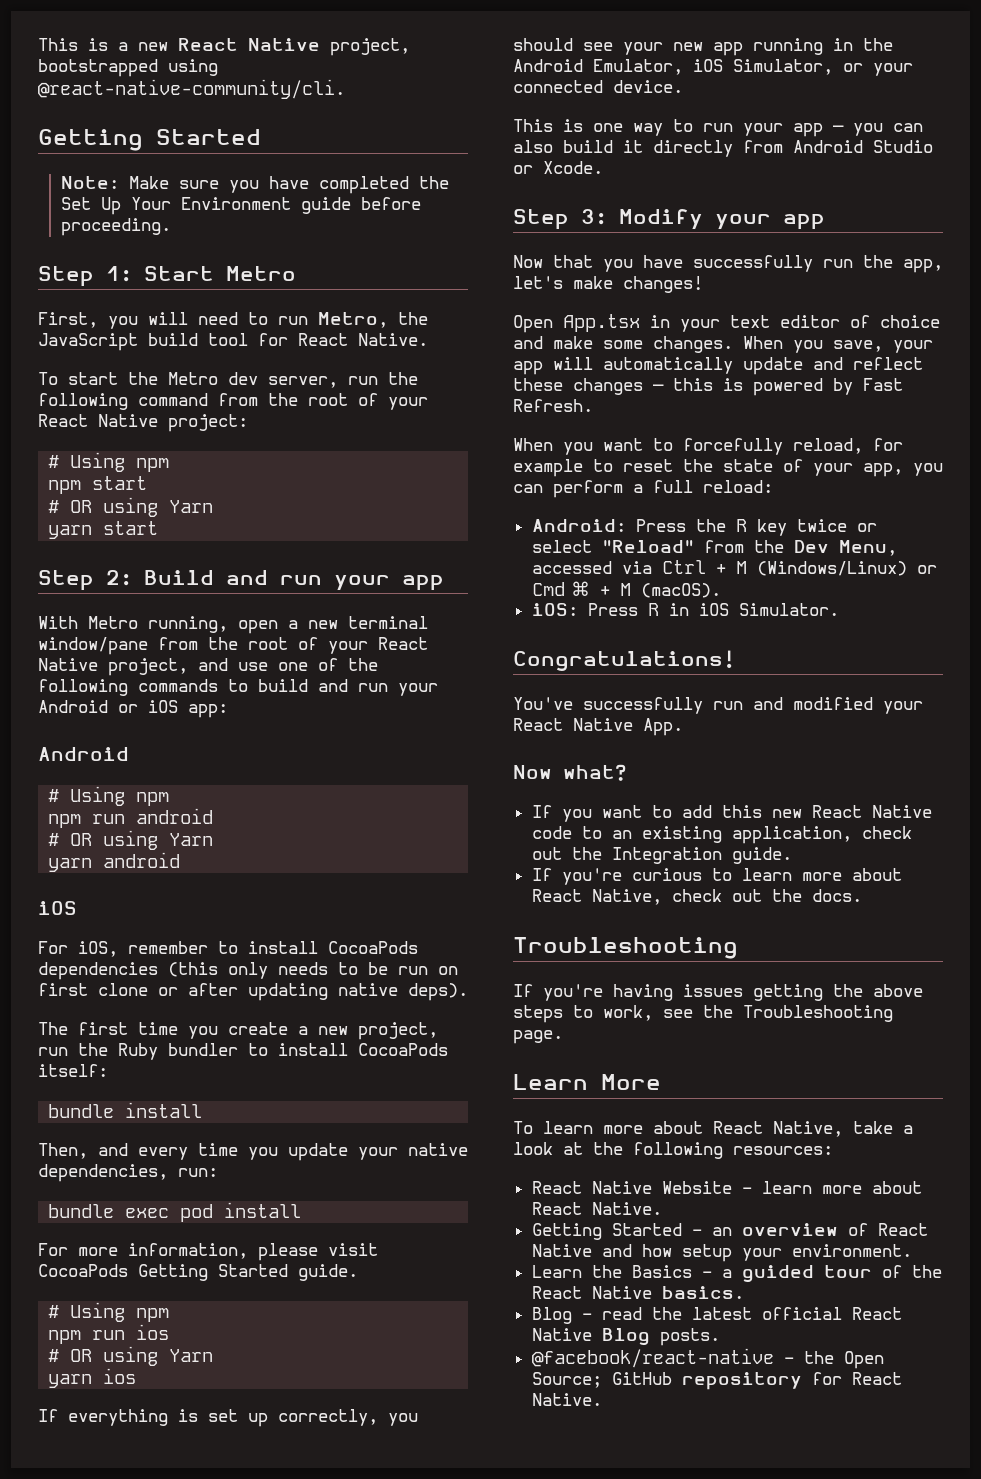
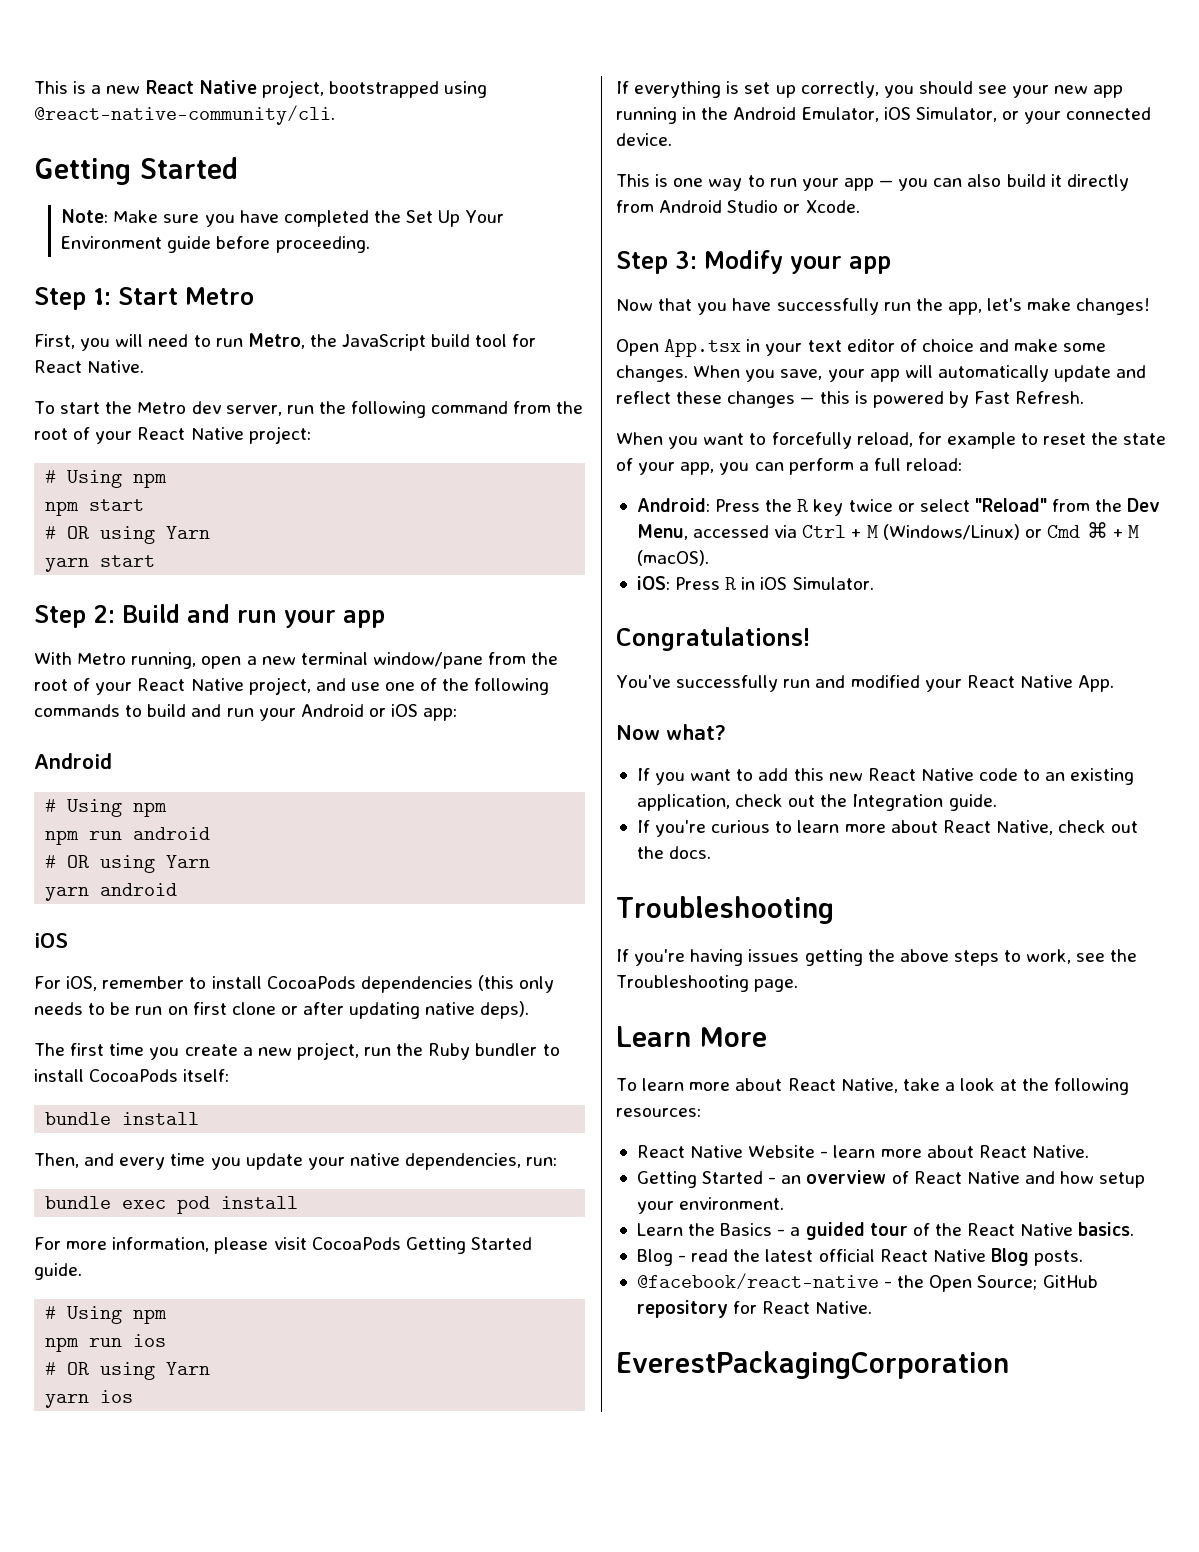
+ EverestPackagingCorporation

